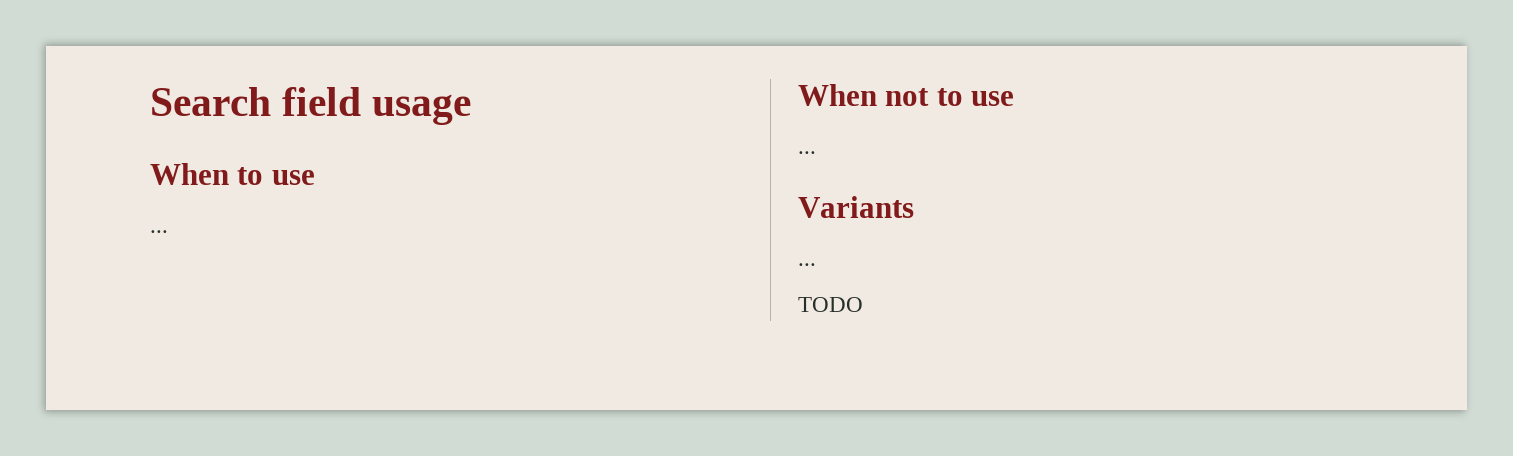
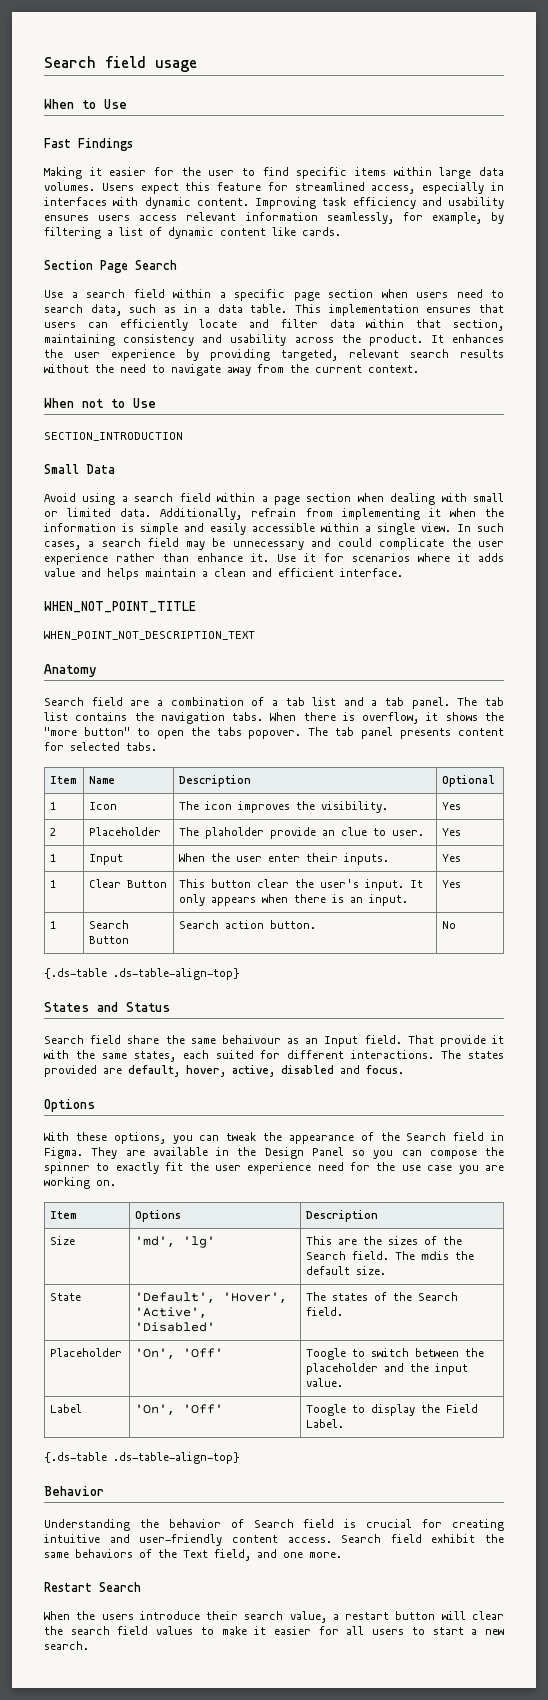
- When to use
- ...
- When not to use
- ...
- Variants
- ...
- TODO
+ When to Use
+ Fast Findings
+ Making it easier for the user to find specific items within large data volumes. Users expect this feature for streamlined access, especially in interfaces with dynamic content. Improving task efficiency and usability ensures users access relevant information seamlessly, for example, by filtering a list of dynamic content like cards.
+ Section Page Search
+ Use a search field within a specific page section when users need to search data, such as in a data table. This implementation ensures that users can efficiently locate and filter data within that section, maintaining consistency and usability across the product. It enhances the user experience by providing targeted, relevant search results without the need to navigate away from the current context.
+ When not to Use
+ SECTION_INTRODUCTION
+ Small Data
+ Avoid using a search field within a page section when dealing with small or limited data. Additionally, refrain from implementing it when the information is simple and easily accessible within a single view. In such cases, a search field may be unnecessary and could complicate the user experience rather than enhance it. Use it for scenarios where it adds value and helps maintain a clean and efficient interface.
+ WHEN_NOT_POINT_TITLE
+ WHEN_POINT_NOT_DESCRIPTION_TEXT
+ Anatomy
+ Search field are a combination of a tab list and a tab panel. The tab list contains the navigation tabs. When there is overflow, it shows the "more button" to open the tabs popover. The tab panel presents content for selected tabs.
+ Item | Name | Description | Optional
+ 1 | Icon | The icon improves the visibility. | Yes
+ 2 | Placeholder | The plaholder provide an clue to user. | Yes
+ 1 | Input | When the user enter their inputs. | Yes
+ 1 | Clear Button | This button clear the user's input. It only appears when there is an input. | Yes
+ 1 | Search Button | Search action button. | No
+ {.ds-table .ds-table-align-top}
+ States and Status
+ Search field share the same behaivour as an Input field. That provide it with the same states, each suited for different interactions. The states provided are default, hover, active, disabled and focus.
+ Options
+ With these options, you can tweak the appearance of the Search field in Figma. They are available in the Design Panel so you can compose the spinner to exactly fit the user experience need for the use case you are working on.
+ Item | Options | Description
+ Size | 'md', 'lg' | This are the sizes of the Search field. The mdis the default size.
+ State | 'Default', 'Hover', 'Active', 'Disabled' | The states of the Search field.
+ Placeholder | 'On', 'Off' | Toogle to switch between the placeholder and the input value.
+ Label | 'On', 'Off' | Toogle to display the Field Label.
+ {.ds-table .ds-table-align-top}
+ Behavior
+ Understanding the behavior of Search field is crucial for creating intuitive and user-friendly content access. Search field exhibit the same behaviors of the Text field, and one more.
+ Restart Search
+ When the users introduce their search value, a restart button will clear the search field values to make it easier for all users to start a new search.

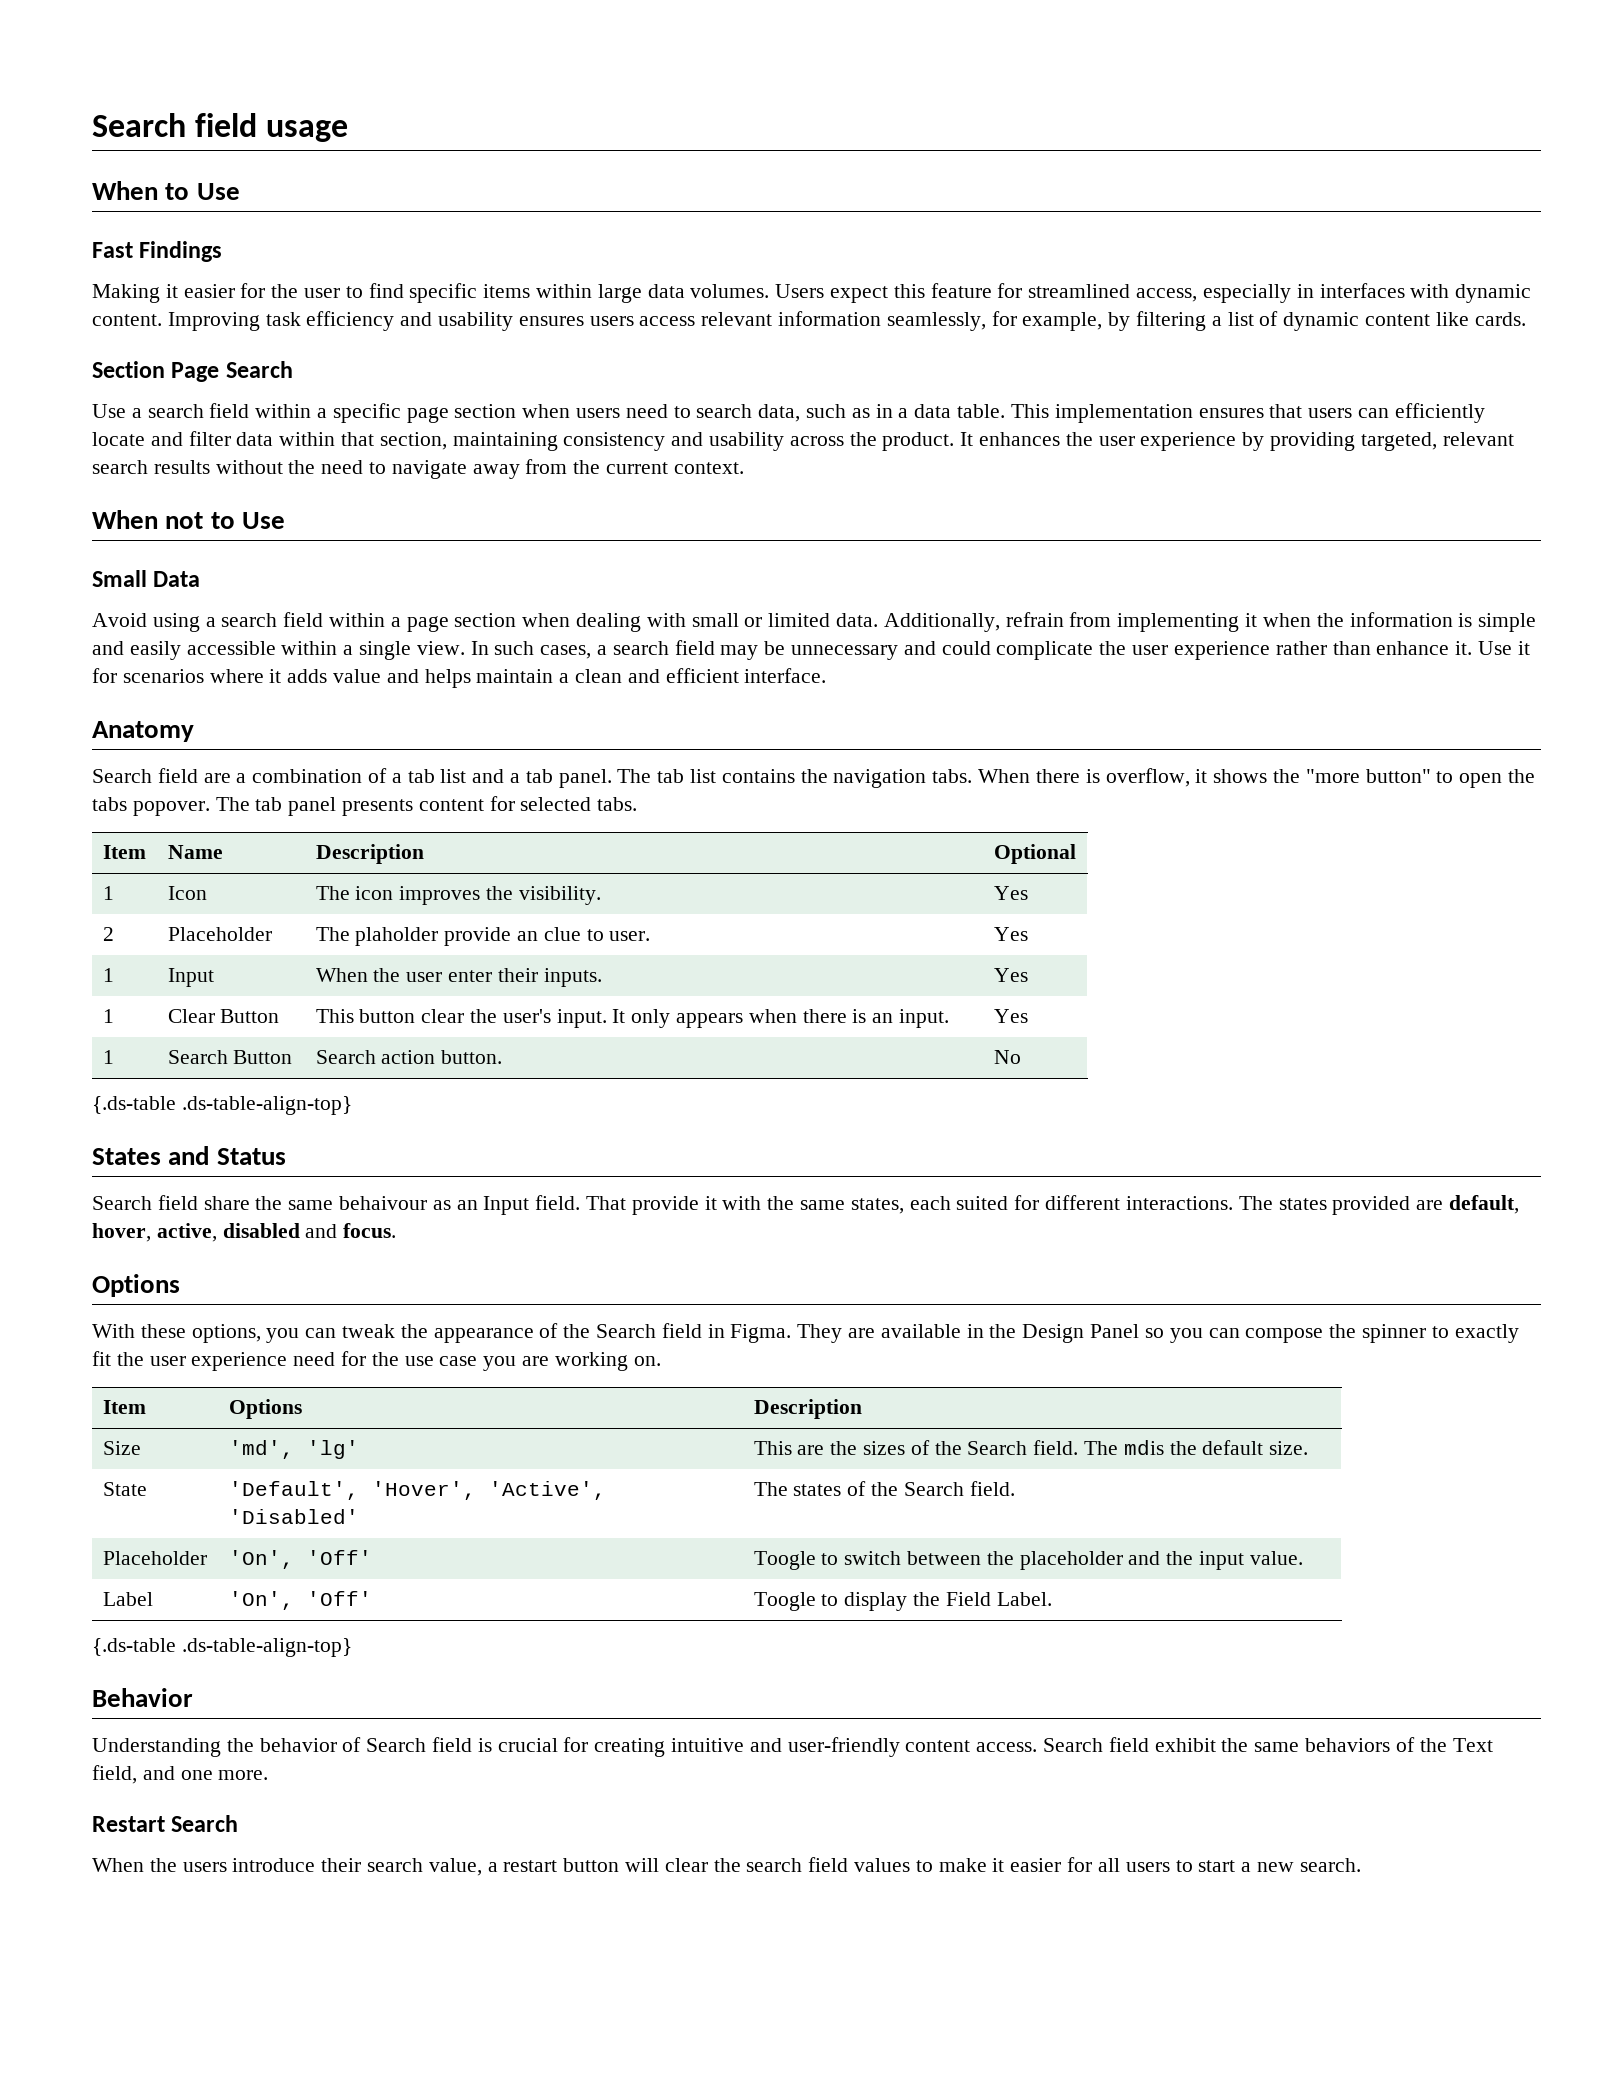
- SECTION_INTRODUCTION
- WHEN_NOT_POINT_TITLE
- WHEN_POINT_NOT_DESCRIPTION_TEXT

